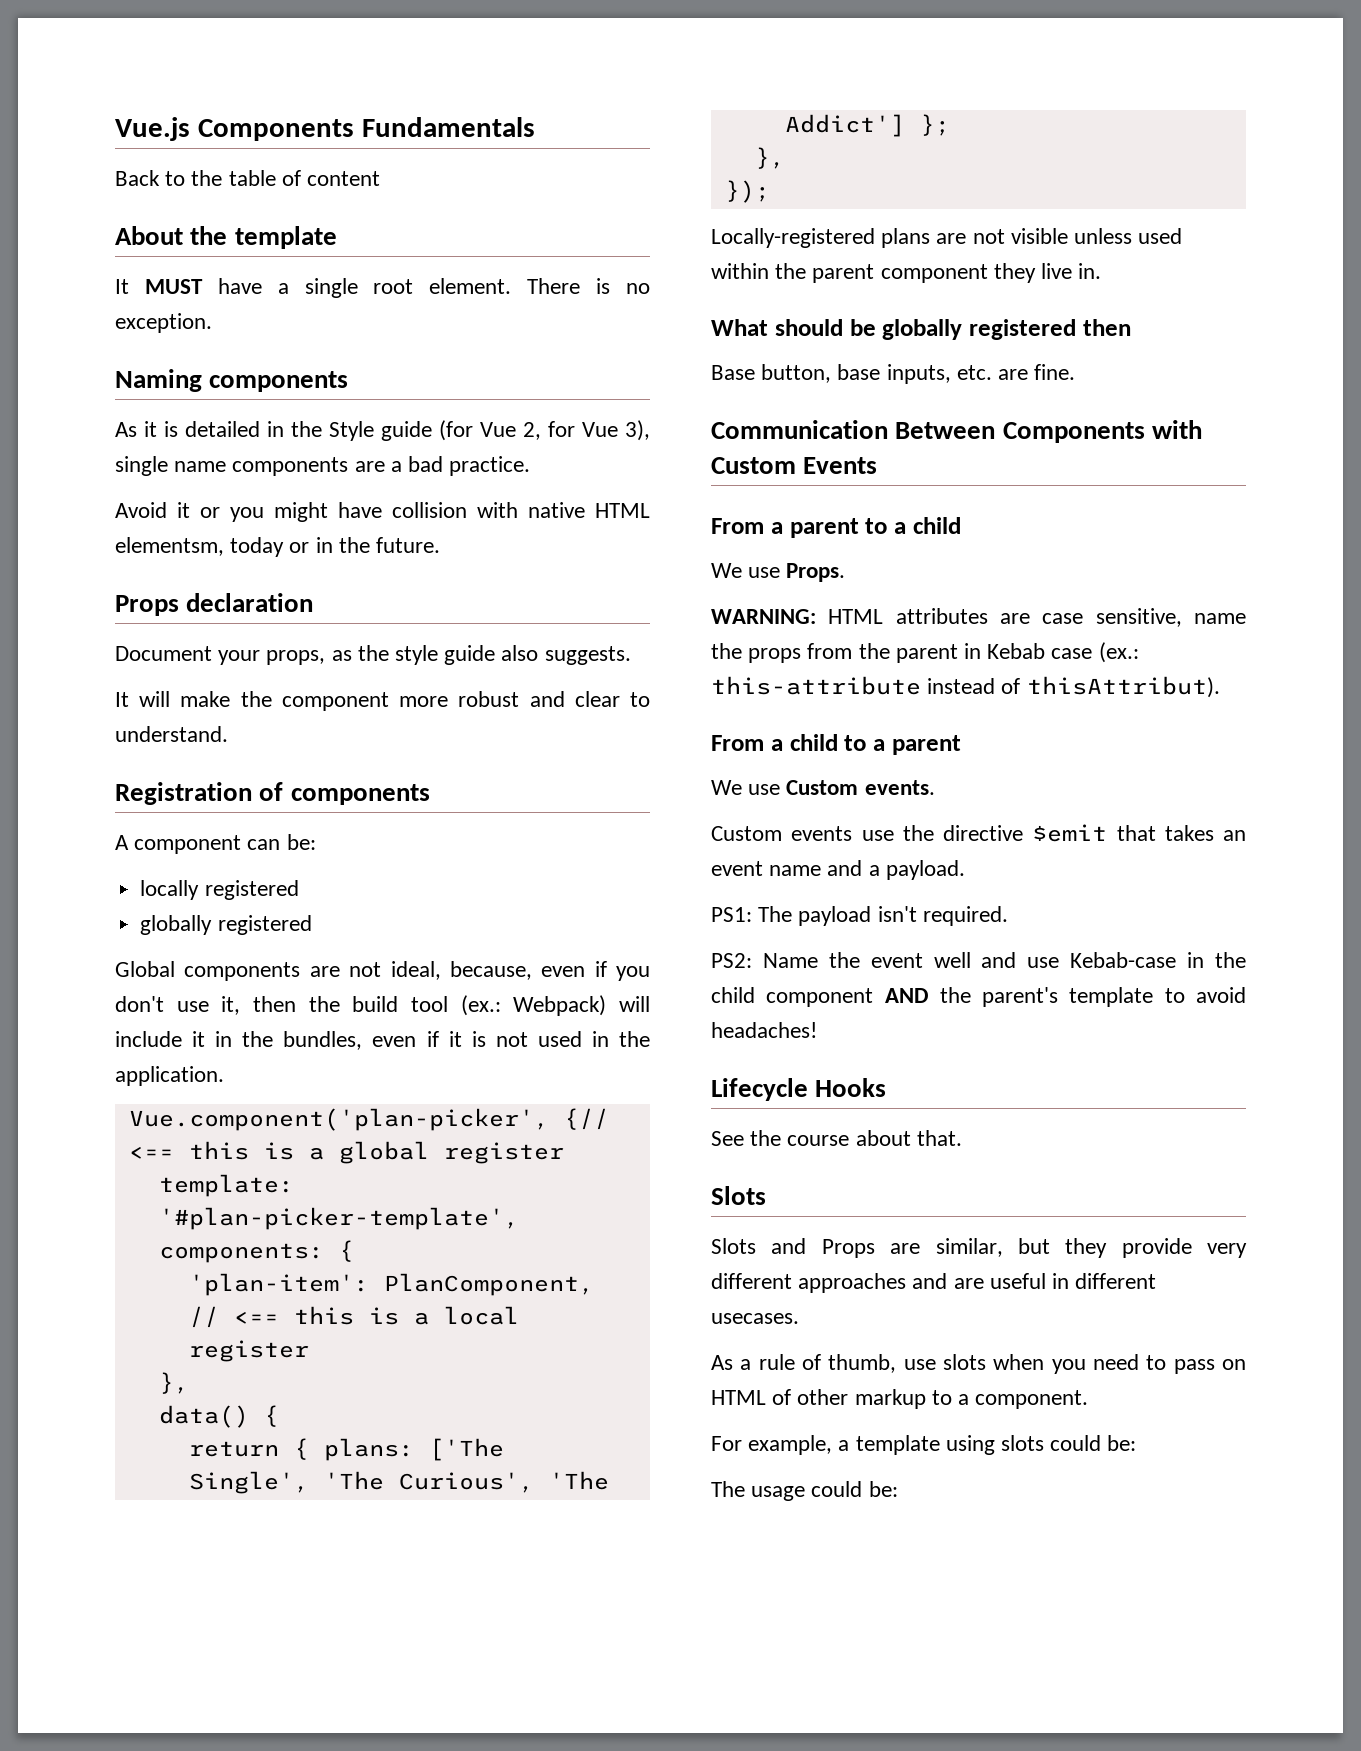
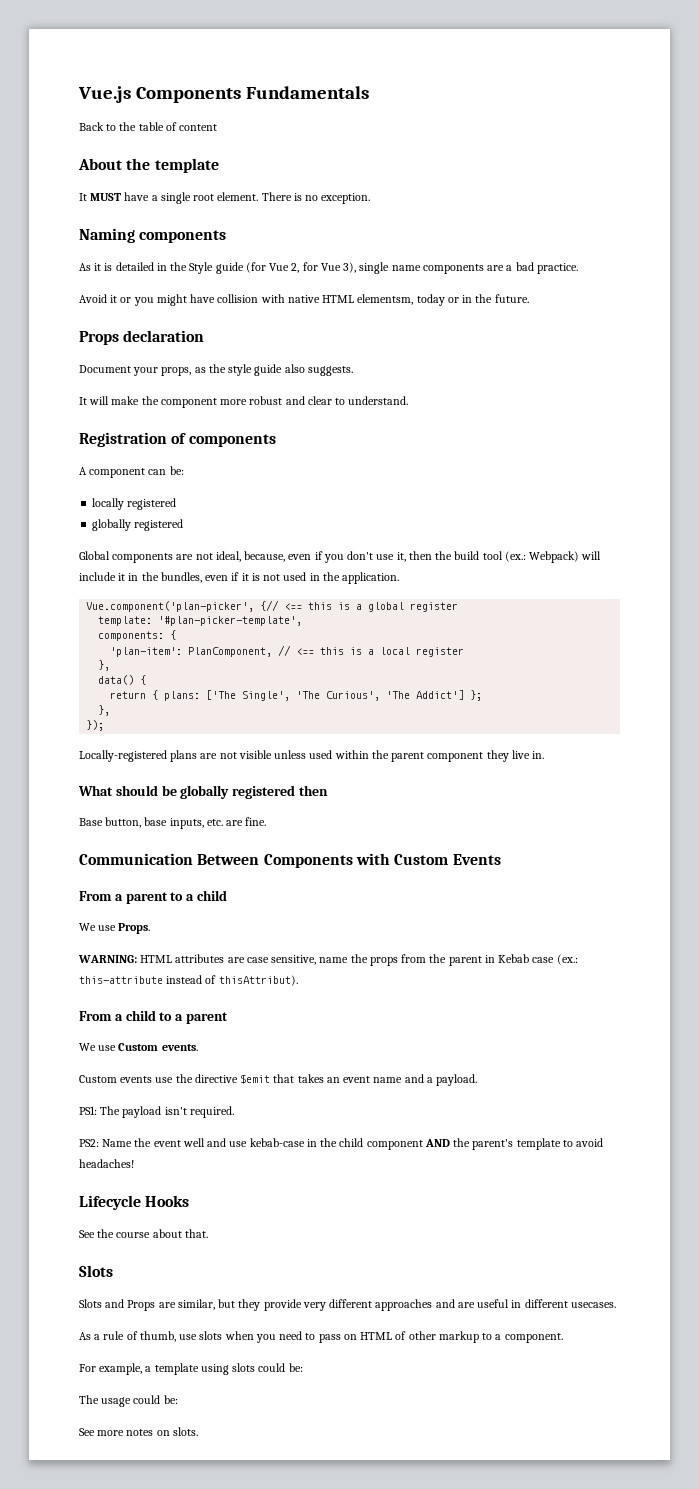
- PS2: Name the event well and use Kebab-case in the child component AND the parent's template to avoid headaches!
+ PS2: Name the event well and use kebab-case in the child component AND the parent's template to avoid headaches!
+ See more notes on slots.

